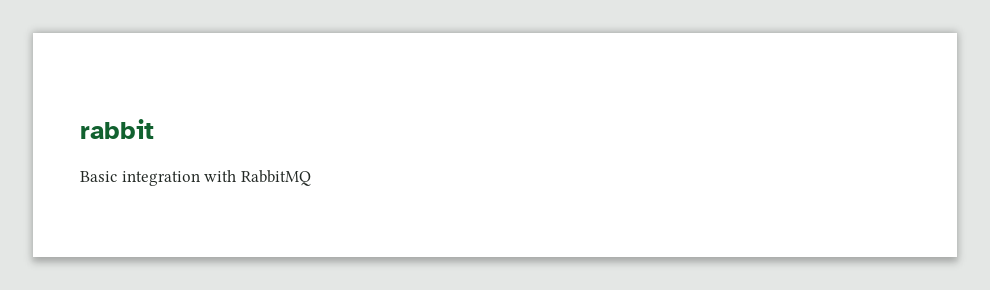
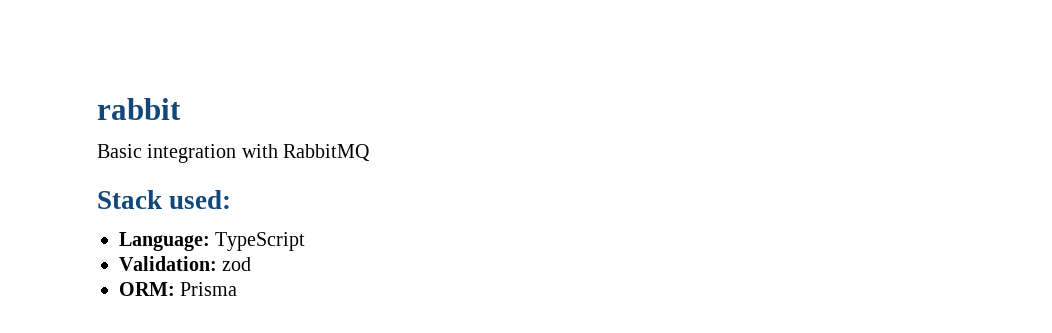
+ Stack used:
+ Language: TypeScript
+ Validation: zod
+ ORM: Prisma

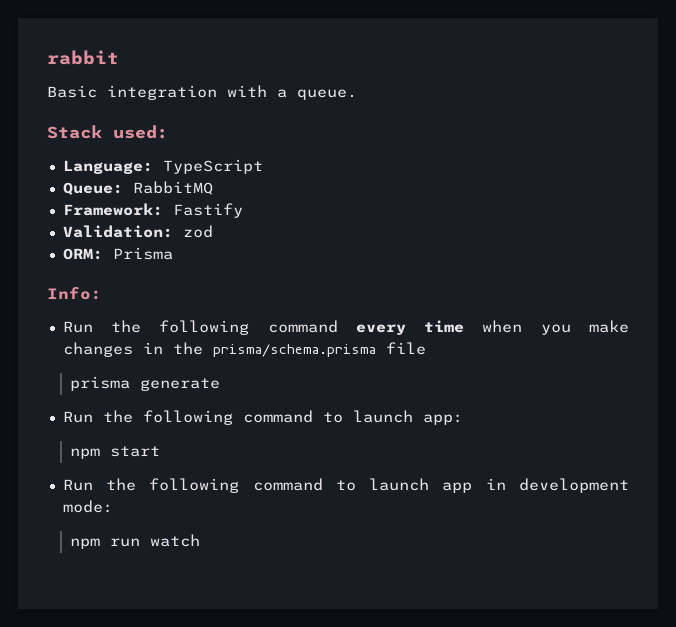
- Basic integration with RabbitMQ
+ Basic integration with a queue.
+ Queue: RabbitMQ
+ Framework: Fastify
+ Info:
+ Run the following command every time when you make changes in the prisma/schema.prisma file
+ prisma generate
+ Run the following command to launch app:
+ npm start
+ Run the following command to launch app in development mode:
+ npm run watch

